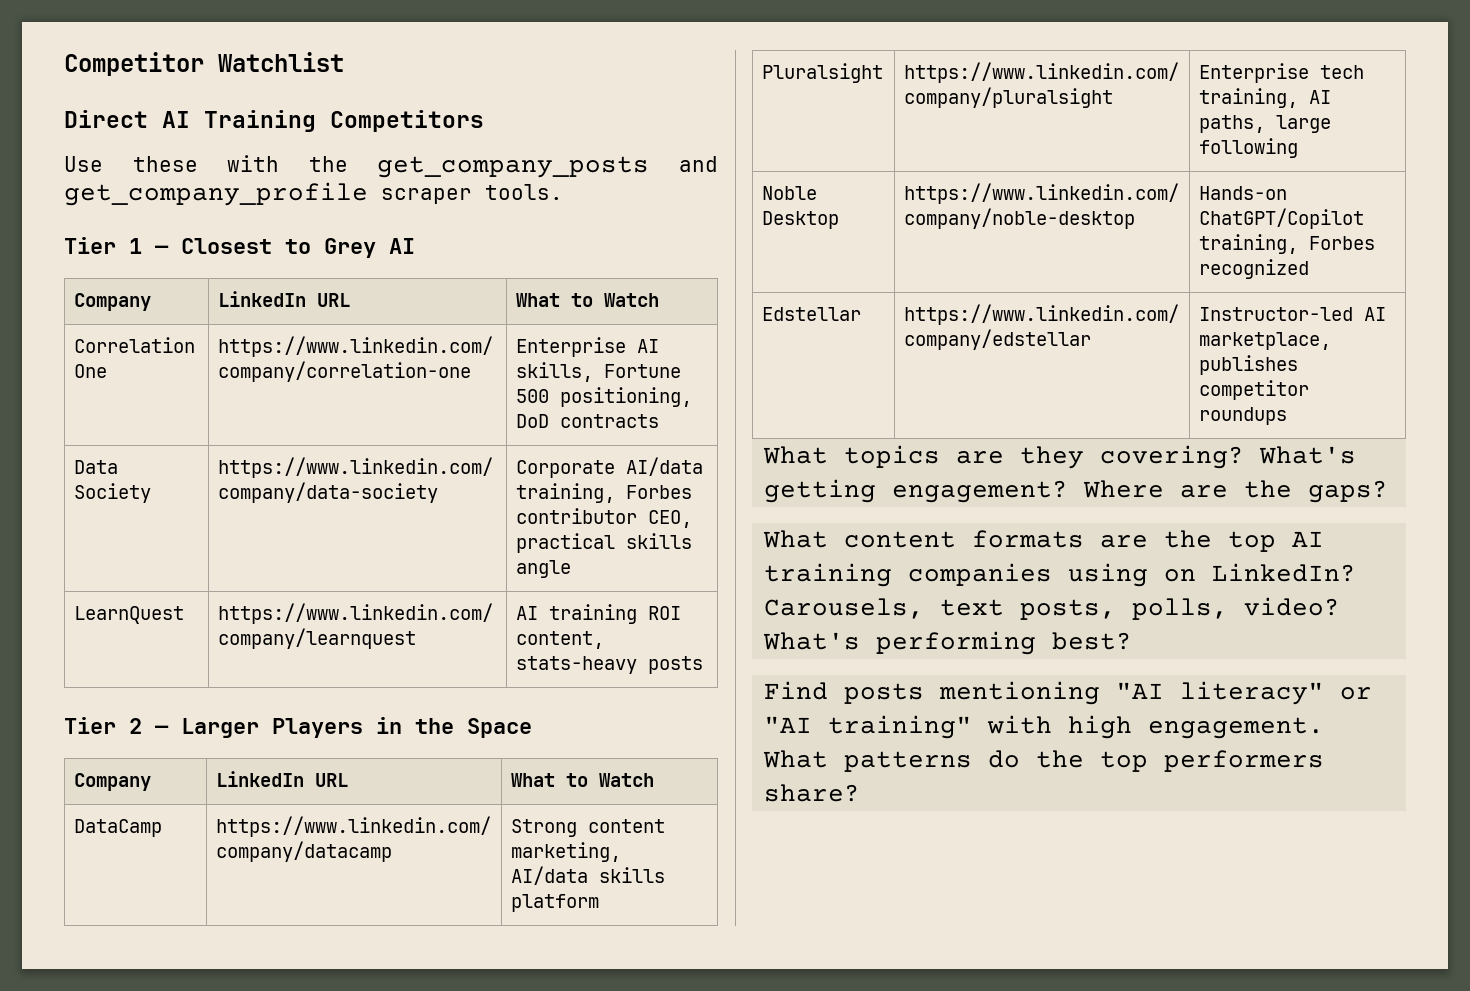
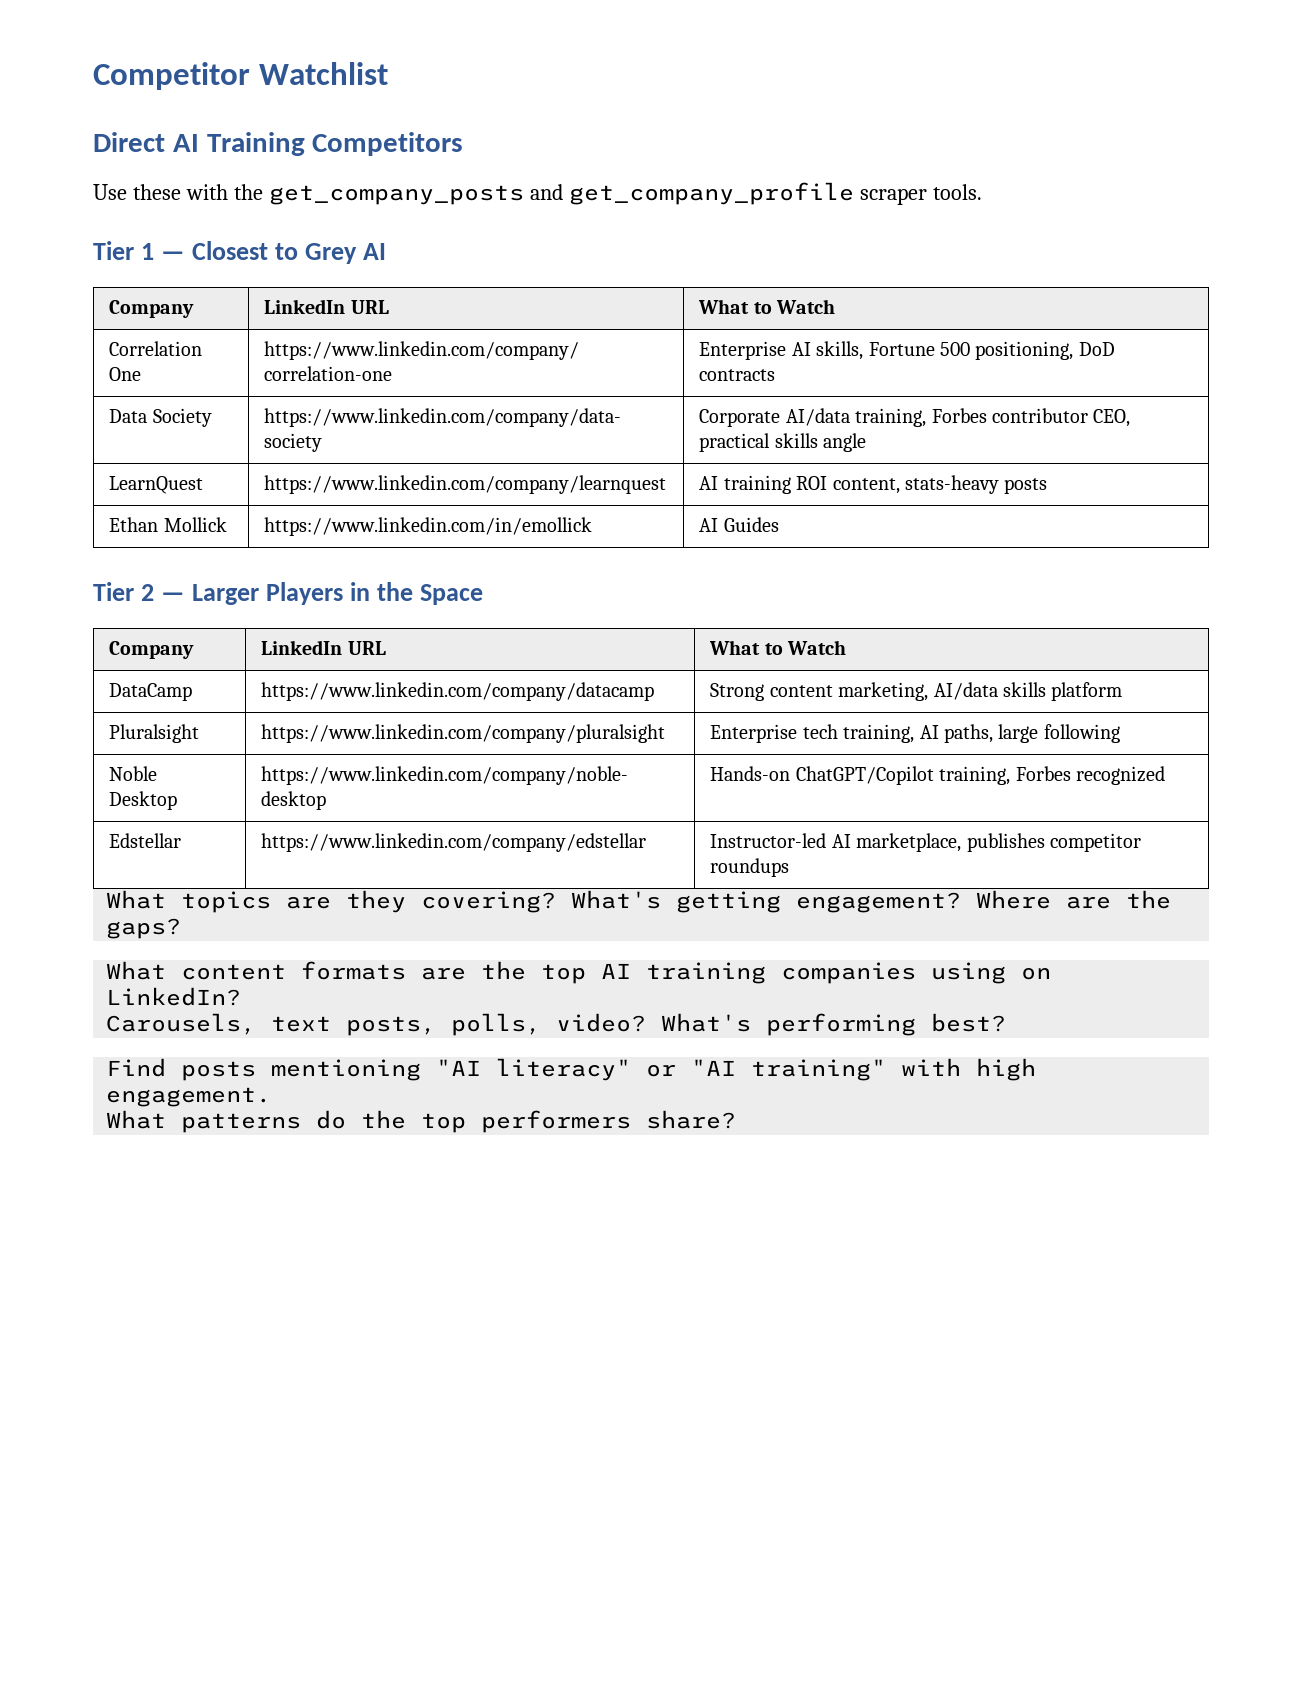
+ Ethan Mollick | https://www.linkedin.com/in/emollick | AI Guides

